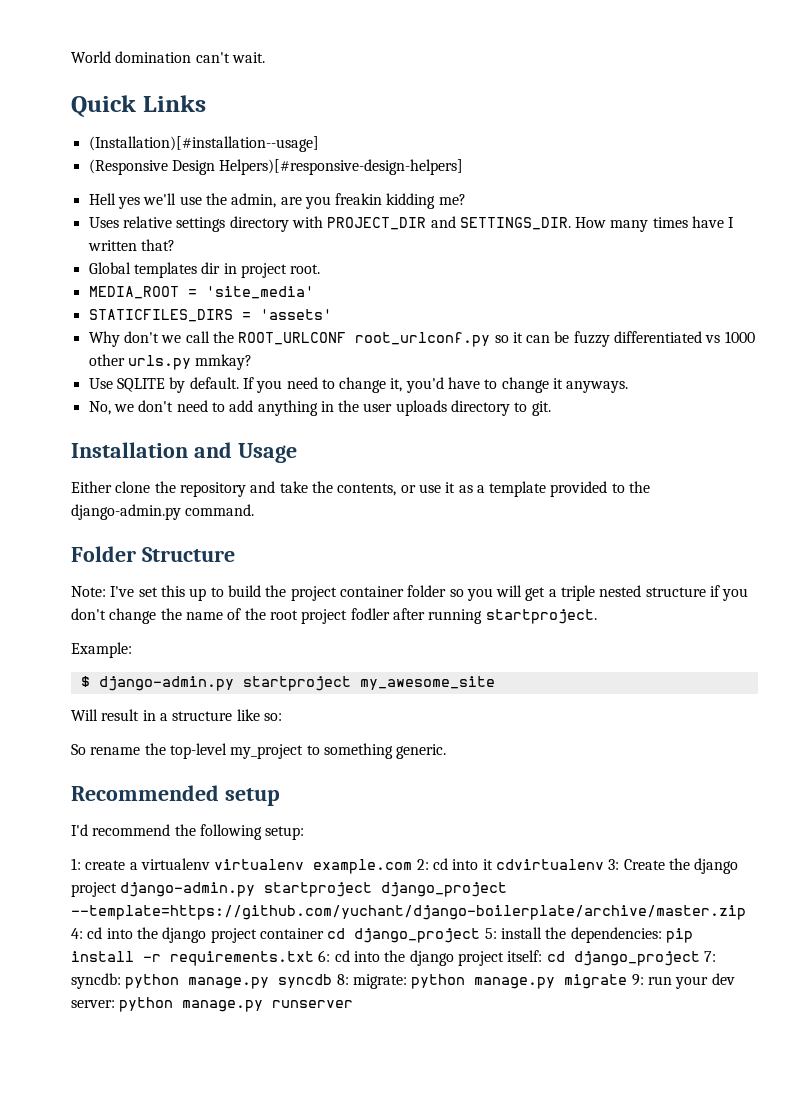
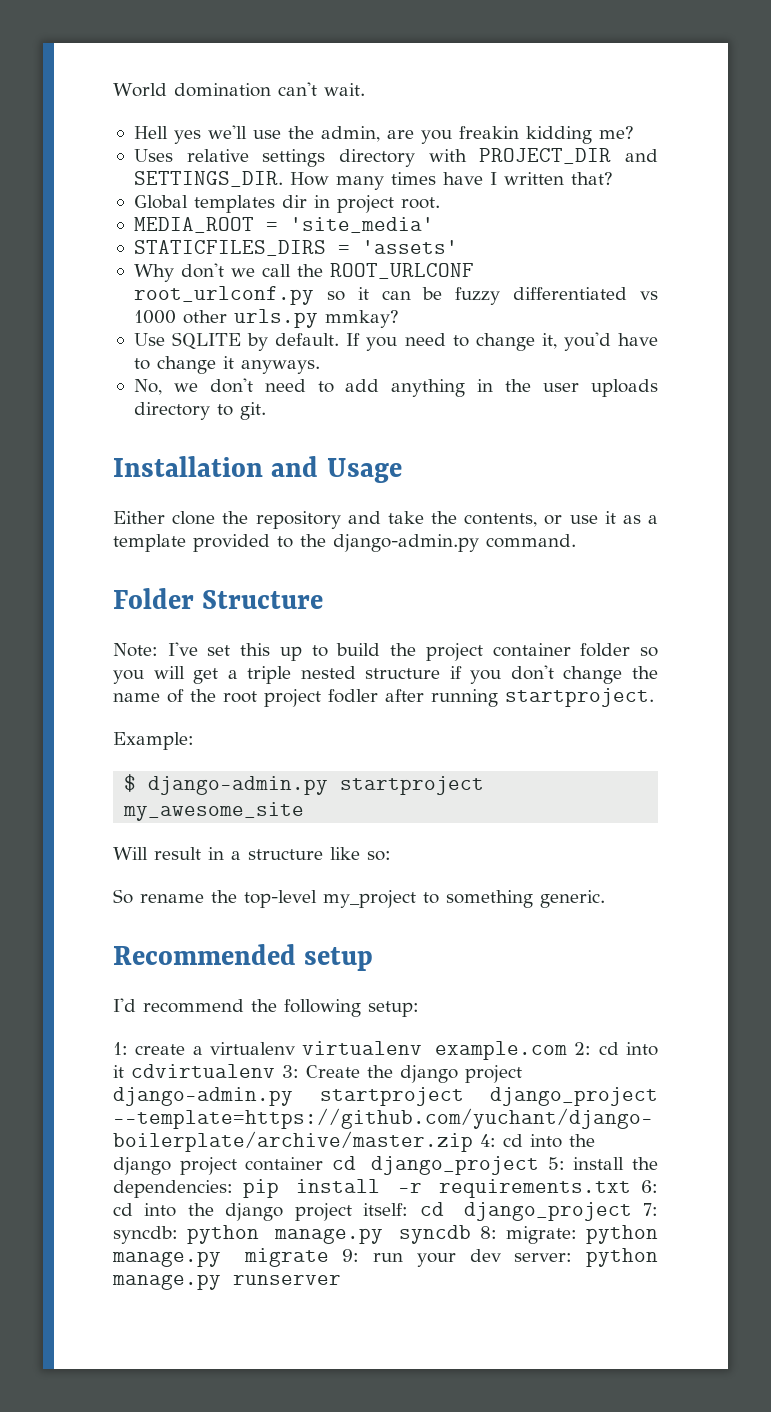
- Quick Links
- (Installation)[#installation--usage]
- (Responsive Design Helpers)[#responsive-design-helpers]

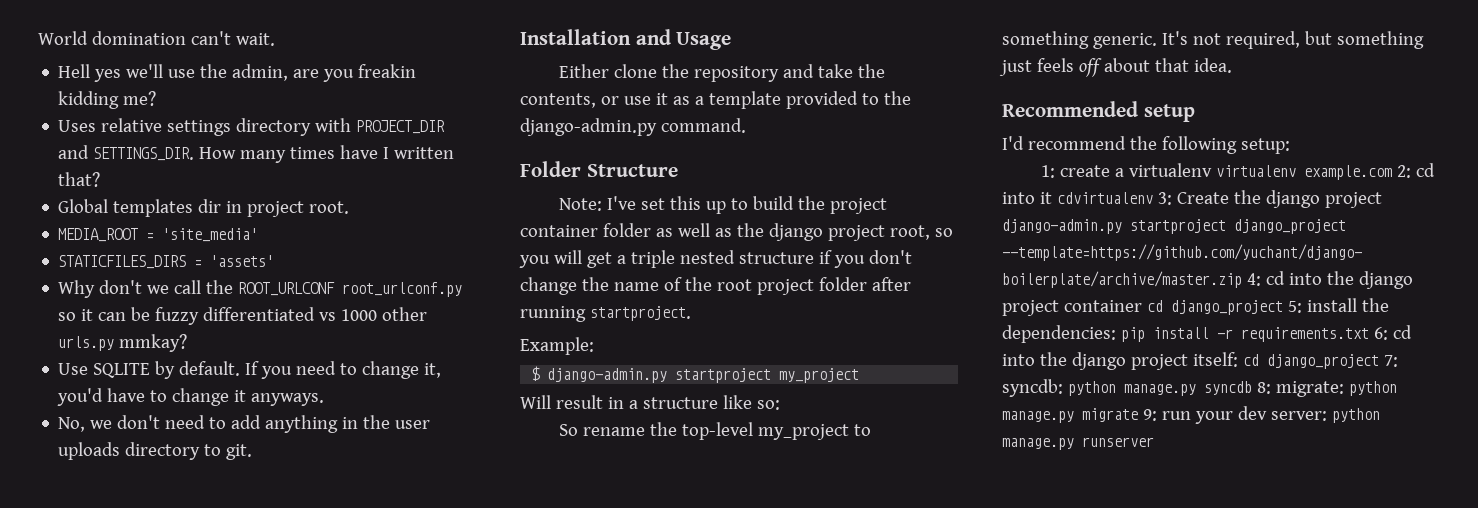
- Note: I've set this up to build the project container folder so you will get a triple nested structure if you don't change the name of the root project fodler after running startproject.
+ Note: I've set this up to build the project container folder as well as the django project root, so you will get a triple nested structure if you don't change the name of the root project folder after running startproject.
- $ django-admin.py startproject my_awesome_site
+ $ django-admin.py startproject my_project
+ It's not required, but something just feels off about that idea.

